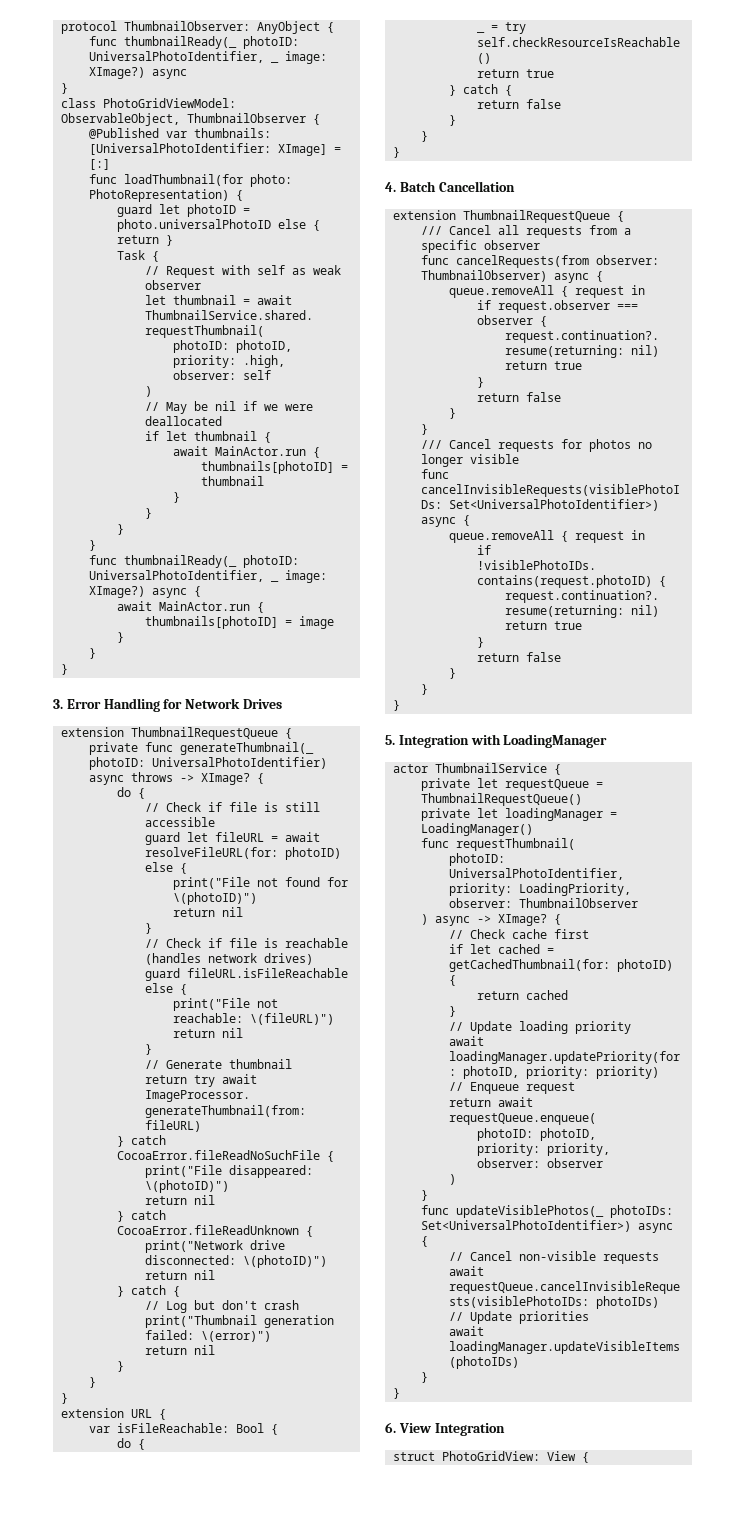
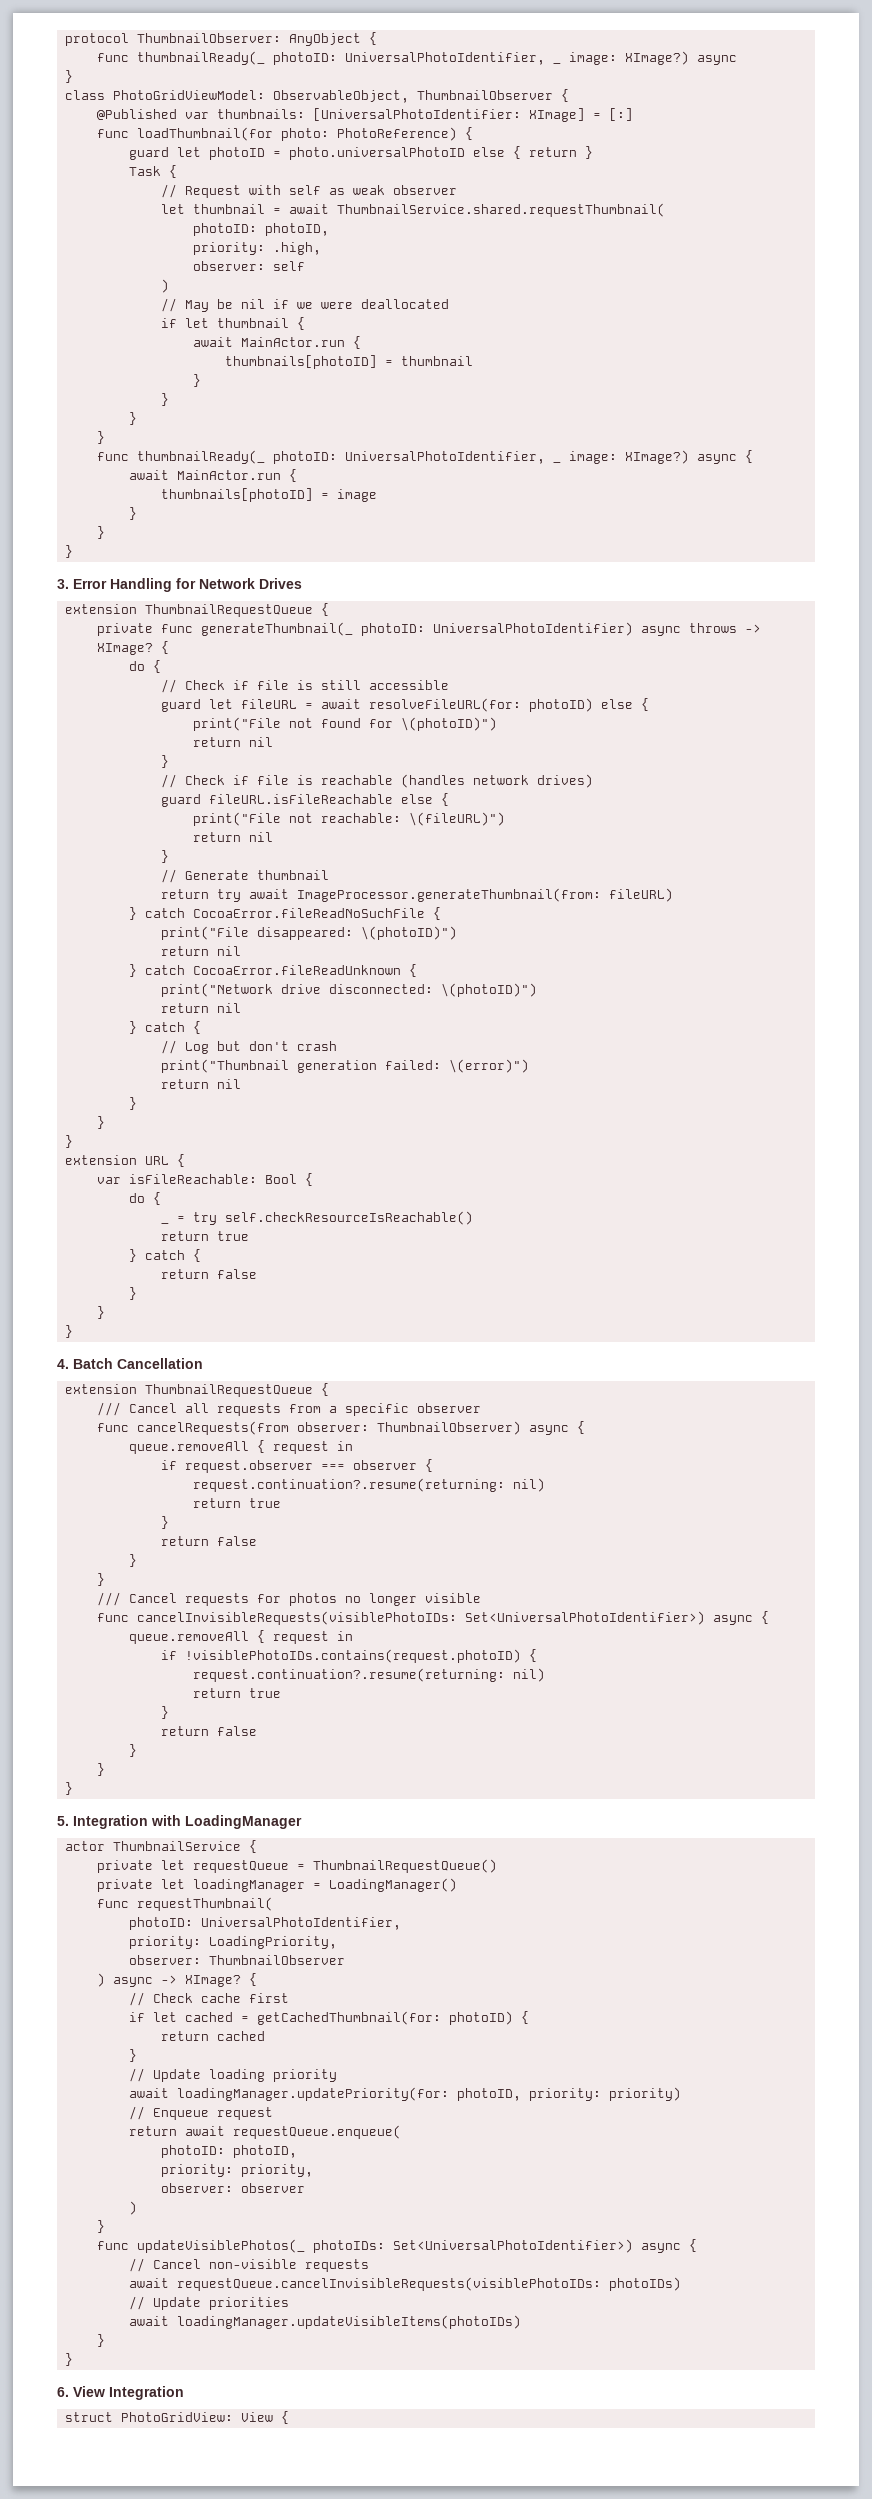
- func loadThumbnail(for photo: PhotoRepresentation) {
+ func loadThumbnail(for photo: PhotoReference) {

